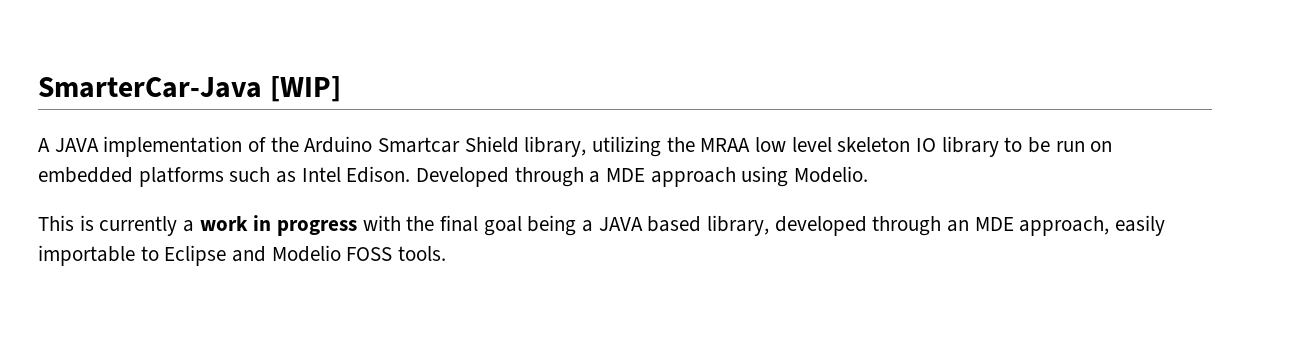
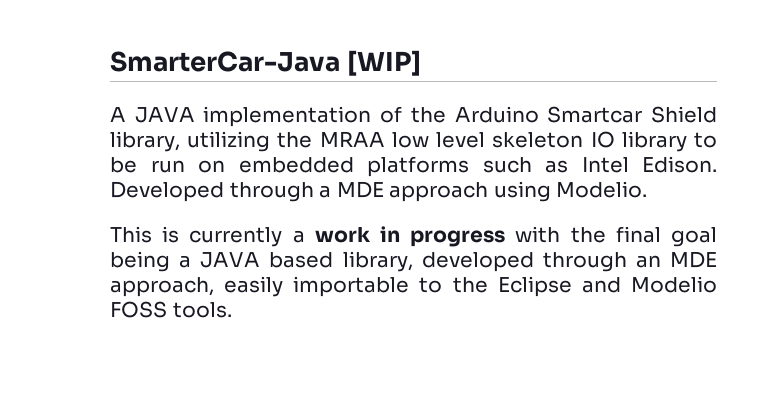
- This is currently a work in progress with the final goal being a JAVA based library, developed through an MDE approach, easily importable to Eclipse and Modelio FOSS tools.
+ This is currently a work in progress with the final goal being a JAVA based library, developed through an MDE approach, easily importable to the Eclipse and Modelio FOSS tools.

